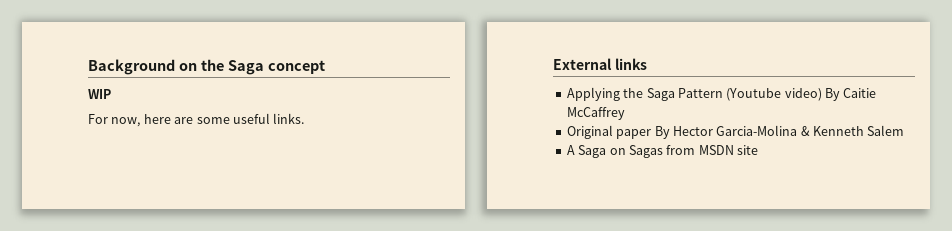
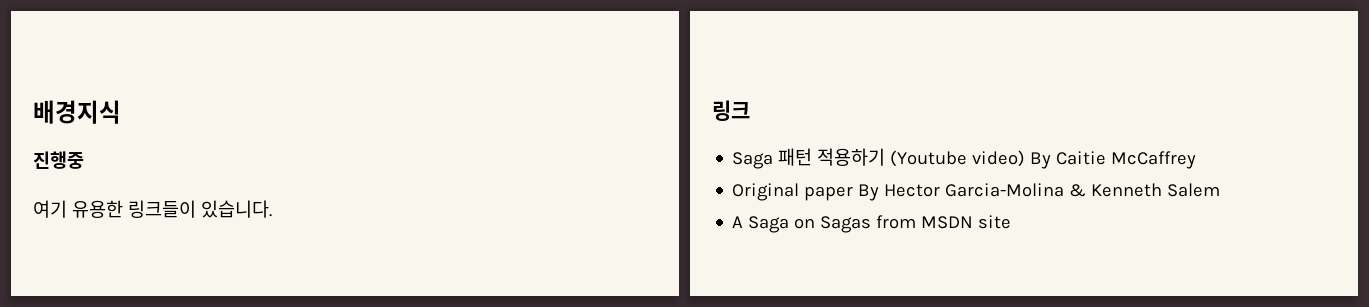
- Background on the Saga concept
- WIP
- For now, here are some useful links.
- External links
- Applying the Saga Pattern (Youtube video) By Caitie McCaffrey
+ 배경지식
+ 진행중
+ 여기 유용한 링크들이 있습니다.
+ 링크
+ Saga 패턴 적용하기 (Youtube video) By Caitie McCaffrey

